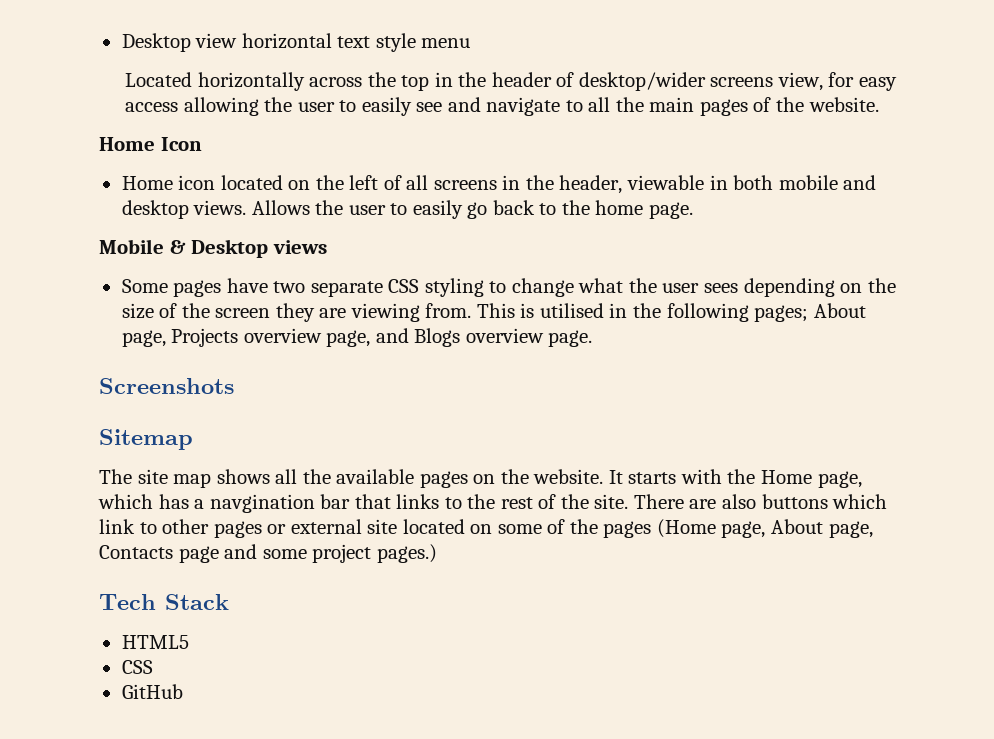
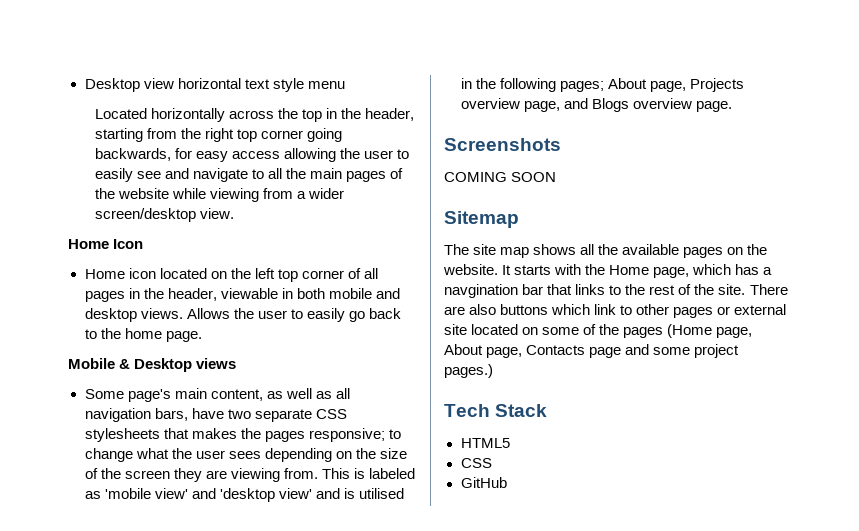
- Located horizontally across the top in the header of desktop/wider screens view, for easy access allowing the user to easily see and navigate to all the main pages of the website.
+ Located horizontally across the top in the header, starting from the right top corner going backwards, for easy access allowing the user to easily see and navigate to all the main pages of the website while viewing from a wider screen/desktop view.
- Home icon located on the left of all screens in the header, viewable in both mobile and desktop views.
+ Home icon located on the left top corner of all pages in the header, viewable in both mobile and desktop views.
- Some pages have two separate CSS styling to change what the user sees depending on the size of the screen they are viewing from.
+ Some page's main content, as well as all navigation bars, have two separate CSS stylesheets that makes the pages responsive; to change what the user sees depending on the size of the screen they are viewing from.
- This is utilised in the following pages; About page, Projects overview page, and Blogs overview page.
+ This is labeled as 'mobile view' and 'desktop view' and is utilised in the following pages; About page, Projects overview page, and Blogs overview page.
+ COMING SOON

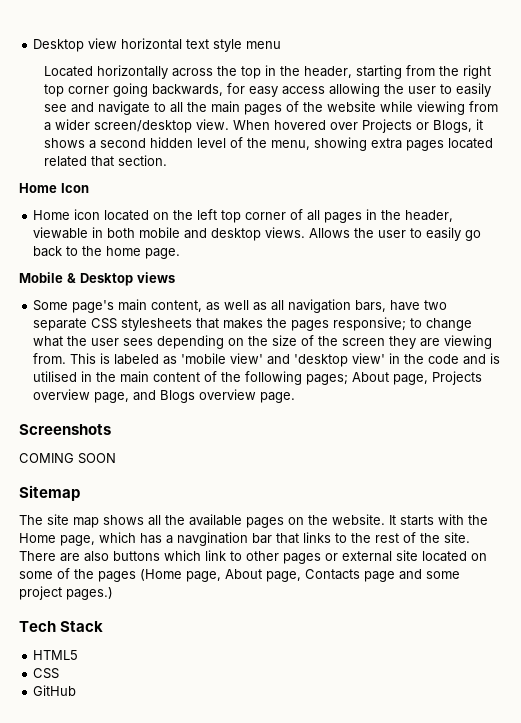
+ When hovered over Projects or Blogs, it shows a second hidden level of the menu, showing extra pages located related that section.
- This is labeled as 'mobile view' and 'desktop view' and is utilised in the following pages; About page, Projects overview page, and Blogs overview page.
+ This is labeled as 'mobile view' and 'desktop view' in the code and is utilised in the main content of the following pages; About page, Projects overview page, and Blogs overview page.

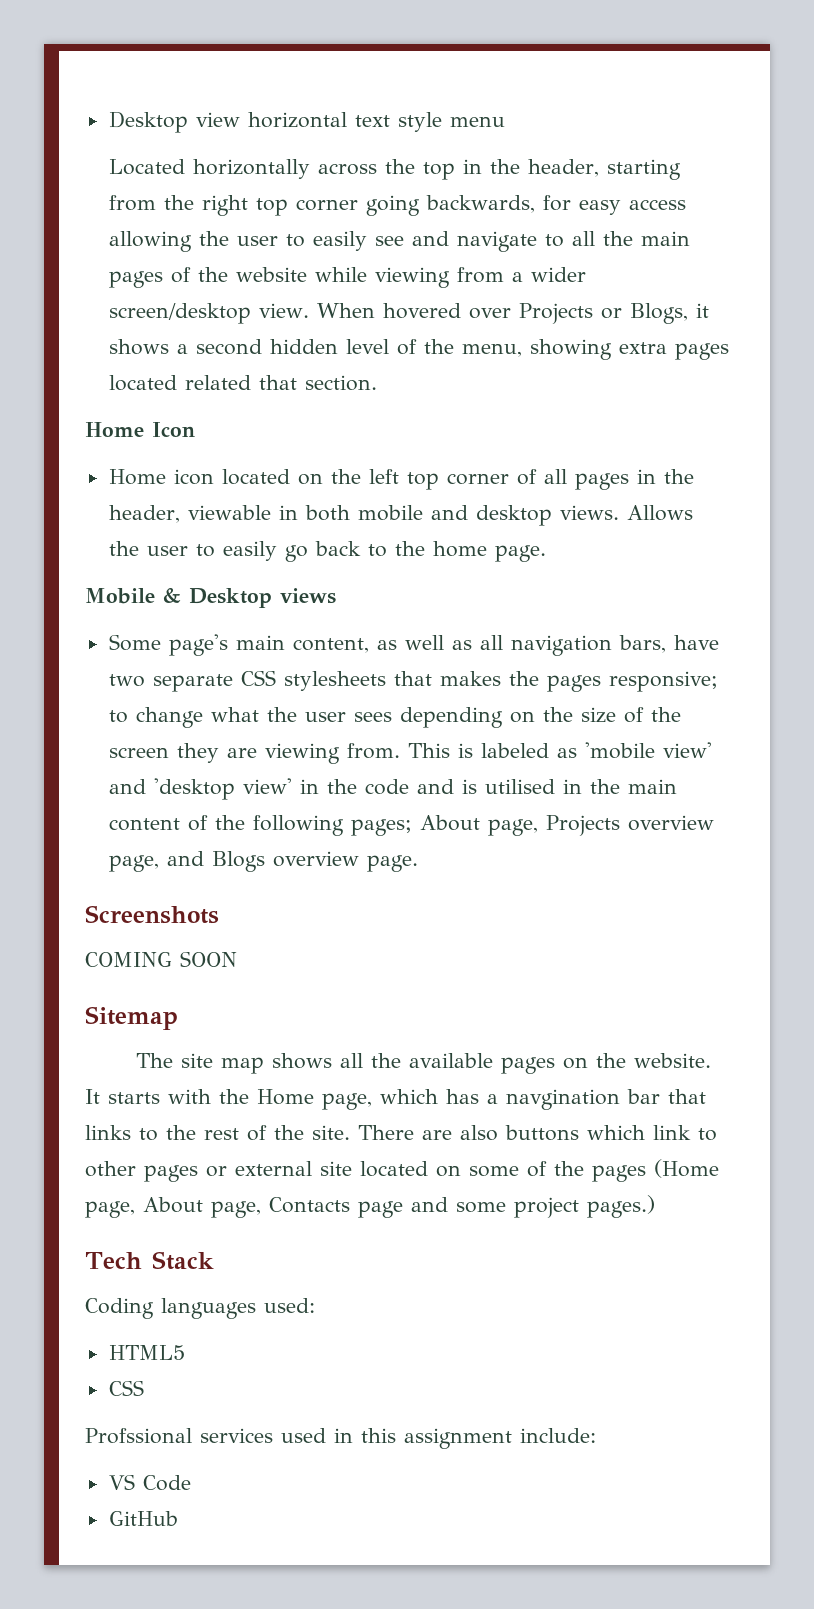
+ Coding languages used:
+ Profssional services used in this assignment include:
+ VS Code

